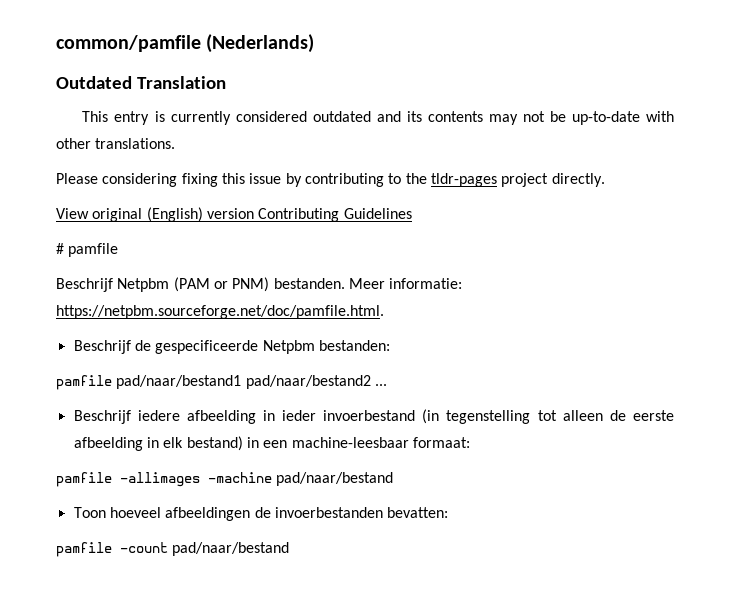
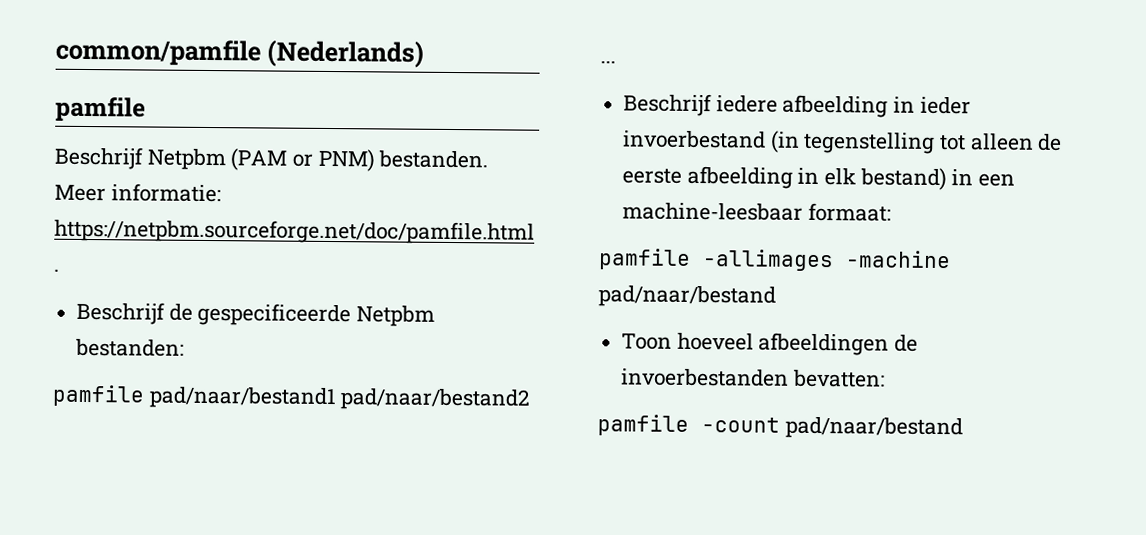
  common/pamfile (Nederlands)
- Outdated Translation
- This entry is currently considered outdated and its contents may not be up-to-date with other translations.
- Please considering fixing this issue by contributing to the tldr-pages project directly.
- View original (English) version Contributing Guidelines
- # pamfile
+ pamfile

